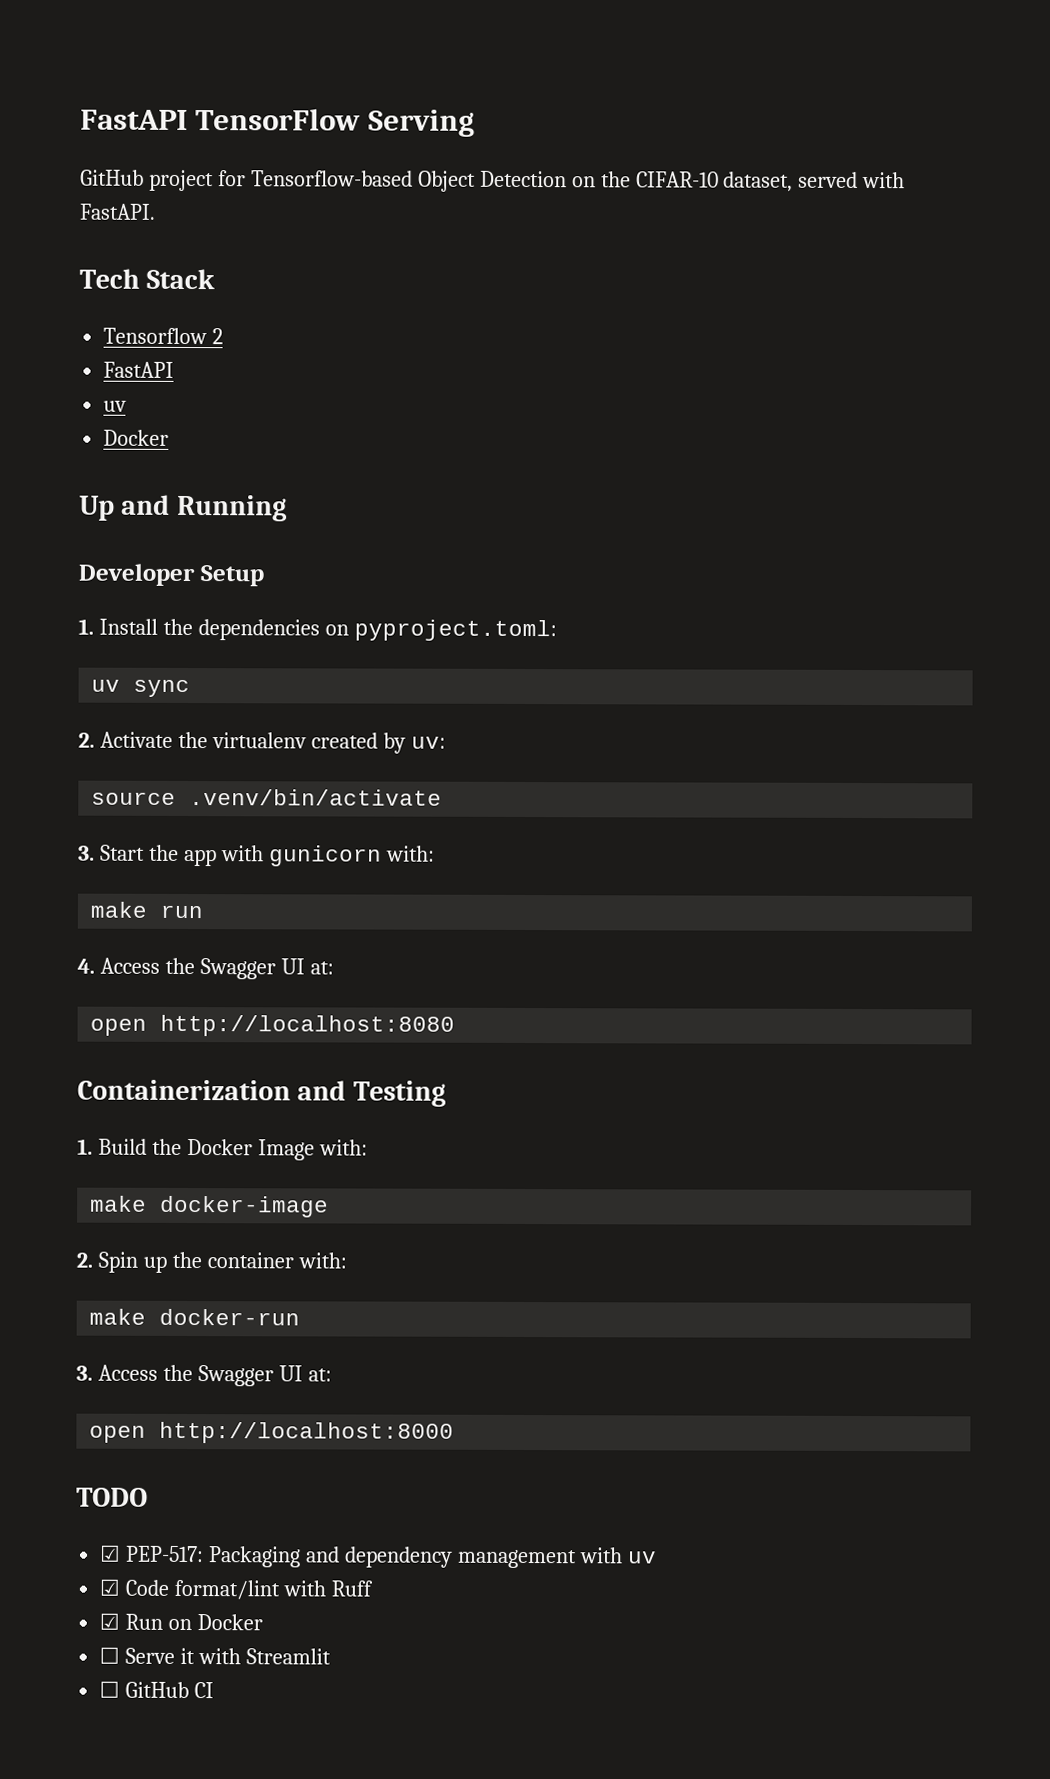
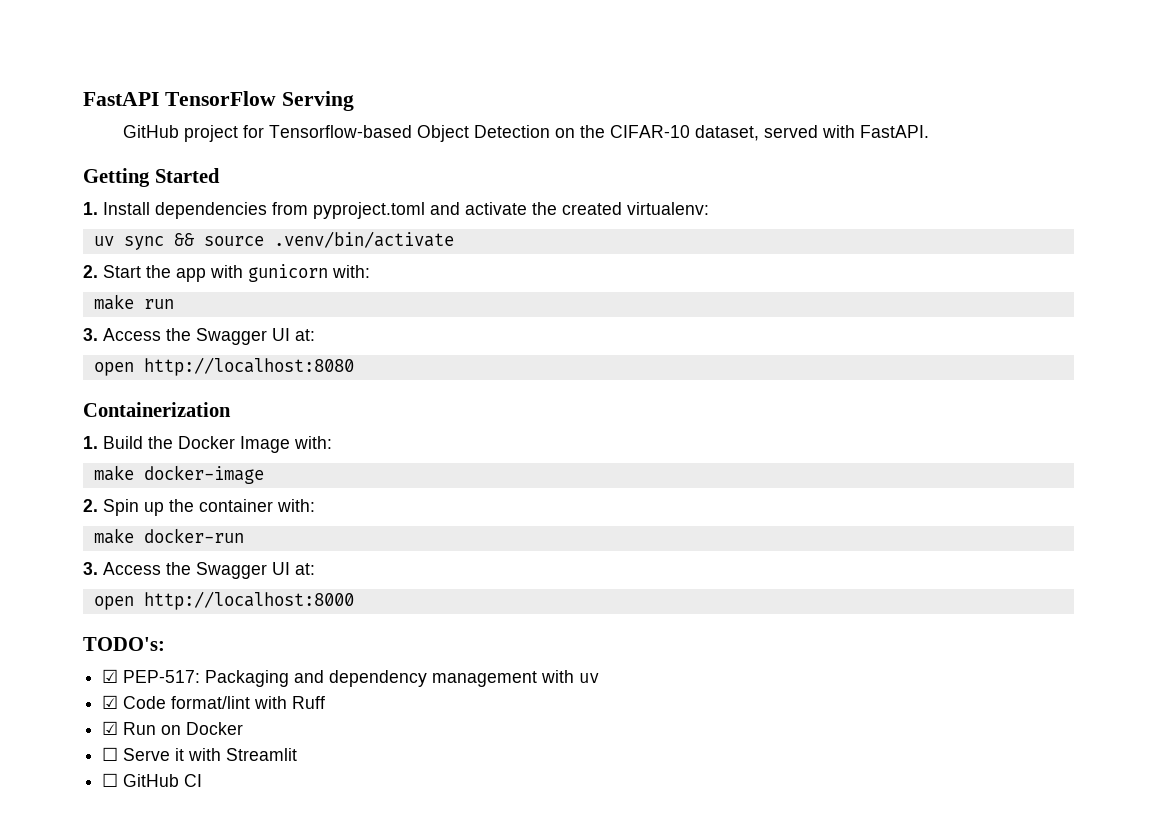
- Tech Stack
- Tensorflow 2
- FastAPI
- uv
- Docker
- Up and Running
- Developer Setup
- 1. Install the dependencies on pyproject.toml:
- uv sync
- 2. Activate the virtualenv created by uv:
- source .venv/bin/activate
+ Getting Started
+ 1. Install dependencies from pyproject.toml and activate the created virtualenv:
+ uv sync && source .venv/bin/activate
- 3. Start the app with gunicorn with:
+ 2. Start the app with gunicorn with:
  make run
- 4. Access the Swagger UI at:
+ 3. Access the Swagger UI at:
- Containerization and Testing
+ Containerization
- TODO
+ TODO's:

